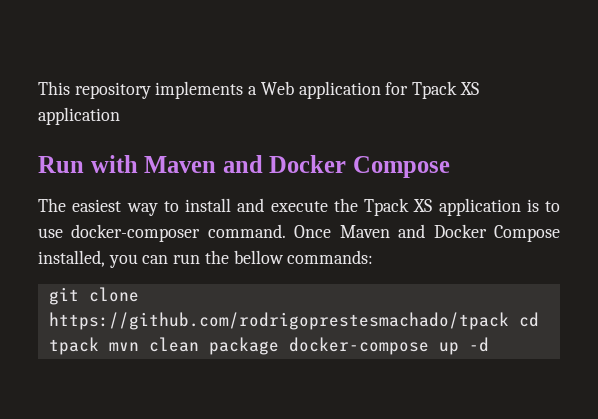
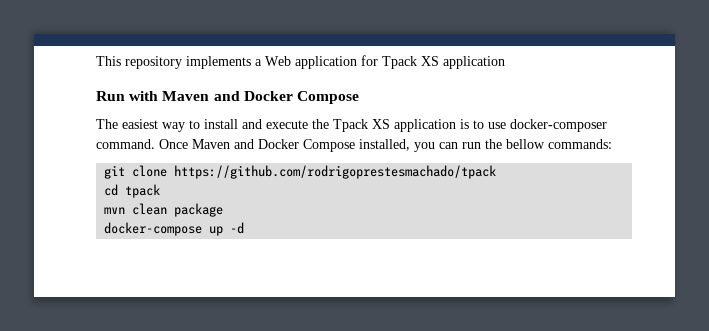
- git clone https://github.com/rodrigoprestesmachado/tpack cd tpack mvn clean package docker-compose up -d
+ git clone https://github.com/rodrigoprestesmachado/tpack
+ cd tpack
+ mvn clean package
+ docker-compose up -d

